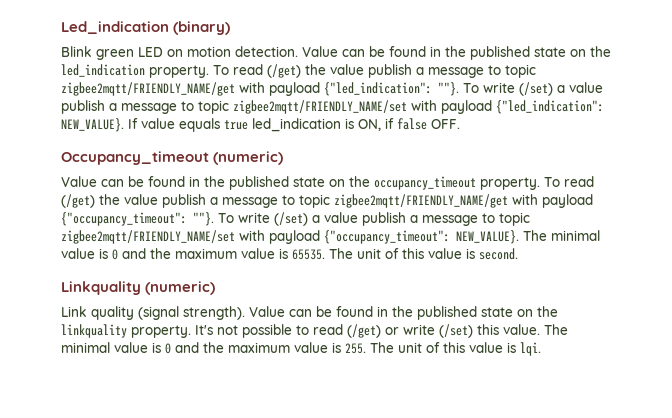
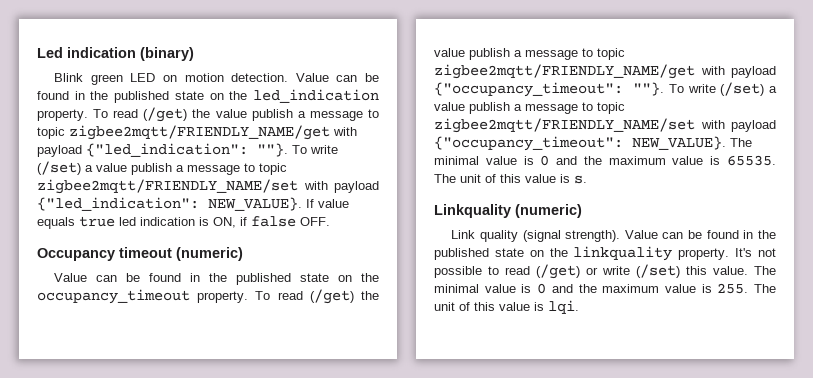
- Led_indication (binary)
+ Led indication (binary)
- If value equals true led_indication is ON, if false OFF.
+ If value equals true led indication is ON, if false OFF.
- Occupancy_timeout (numeric)
+ Occupancy timeout (numeric)
- The unit of this value is second.
+ The unit of this value is s.

